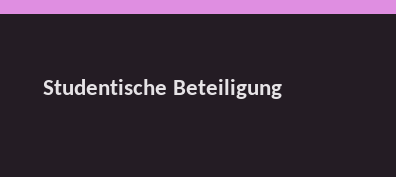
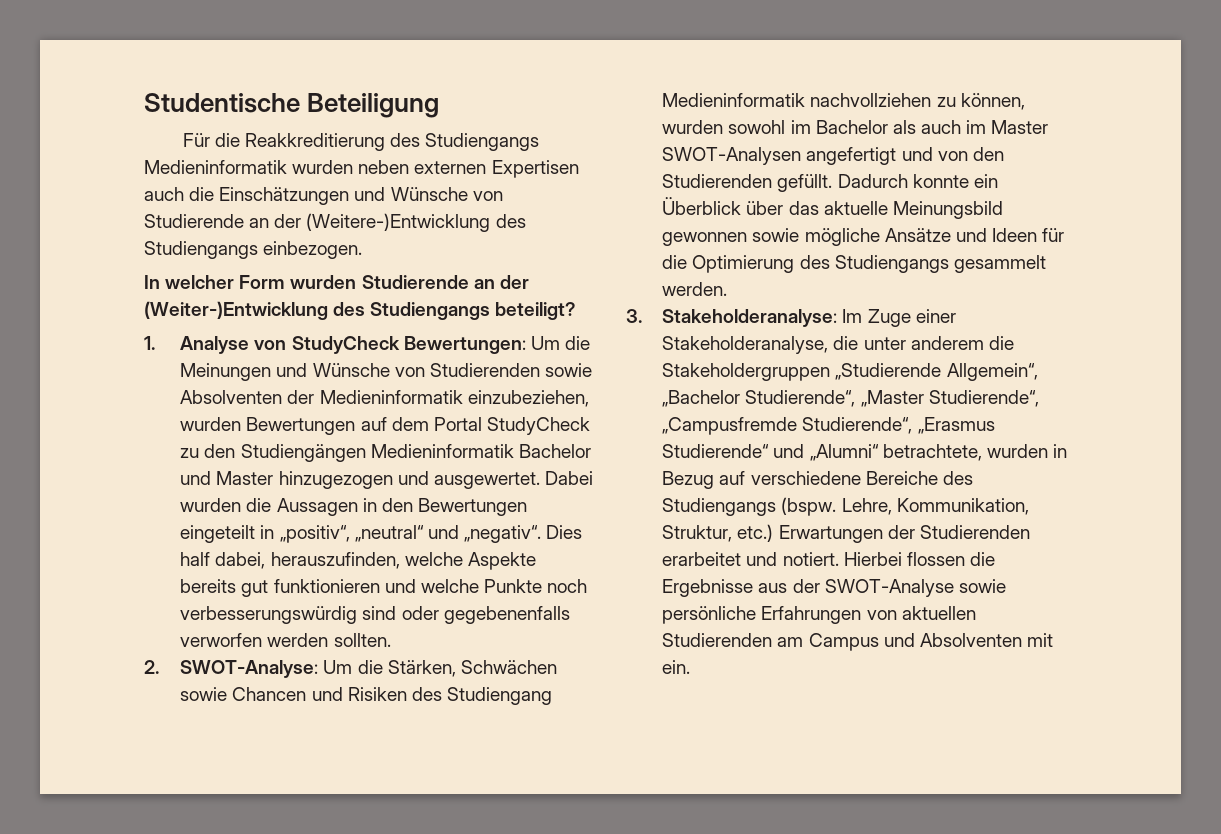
+ Für die Reakkreditierung des Studiengangs Medieninformatik wurden neben externen Expertisen auch die Einschätzungen und Wünsche von Studierende an der (Weitere-)Entwicklung des Studiengangs einbezogen.
+ In welcher Form wurden Studierende an der (Weiter-)Entwicklung des Studiengangs beteiligt?
+ 1. Analyse von StudyCheck Bewertungen: Um die Meinungen und Wünsche von Studierenden sowie Absolventen der Medieninformatik einzubeziehen, wurden Bewertungen auf dem Portal StudyCheck zu den Studiengängen Medieninformatik Bachelor und Master hinzugezogen und ausgewertet. Dabei wurden die Aussagen in den Bewertungen eingeteilt in „positiv“, „neutral“ und „negativ“. Dies half dabei, herauszufinden, welche Aspekte bereits gut funktionieren und welche Punkte noch verbesserungswürdig sind oder gegebenenfalls verworfen werden sollten.
+ 2. SWOT-Analyse: Um die Stärken, Schwächen sowie Chancen und Risiken des Studiengang Medieninformatik nachvollziehen zu können, wurden sowohl im Bachelor als auch im Master SWOT-Analysen angefertigt und von den Studierenden gefüllt. Dadurch konnte ein Überblick über das aktuelle Meinungsbild gewonnen sowie mögliche Ansätze und Ideen für die Optimierung des Studiengangs gesammelt werden.
+ 3. Stakeholderanalyse: Im Zuge einer Stakeholderanalyse, die unter anderem die Stakeholdergruppen „Studierende Allgemein“, „Bachelor Studierende“, „Master Studierende“, „Campusfremde Studierende“, „Erasmus Studierende“ und „Alumni“ betrachtete, wurden in Bezug auf verschiedene Bereiche des Studiengangs (bspw. Lehre, Kommunikation, Struktur, etc.) Erwartungen der Studierenden erarbeitet und notiert. Hierbei flossen die Ergebnisse aus der SWOT-Analyse sowie persönliche Erfahrungen von aktuellen Studierenden am Campus und Absolventen mit ein.

